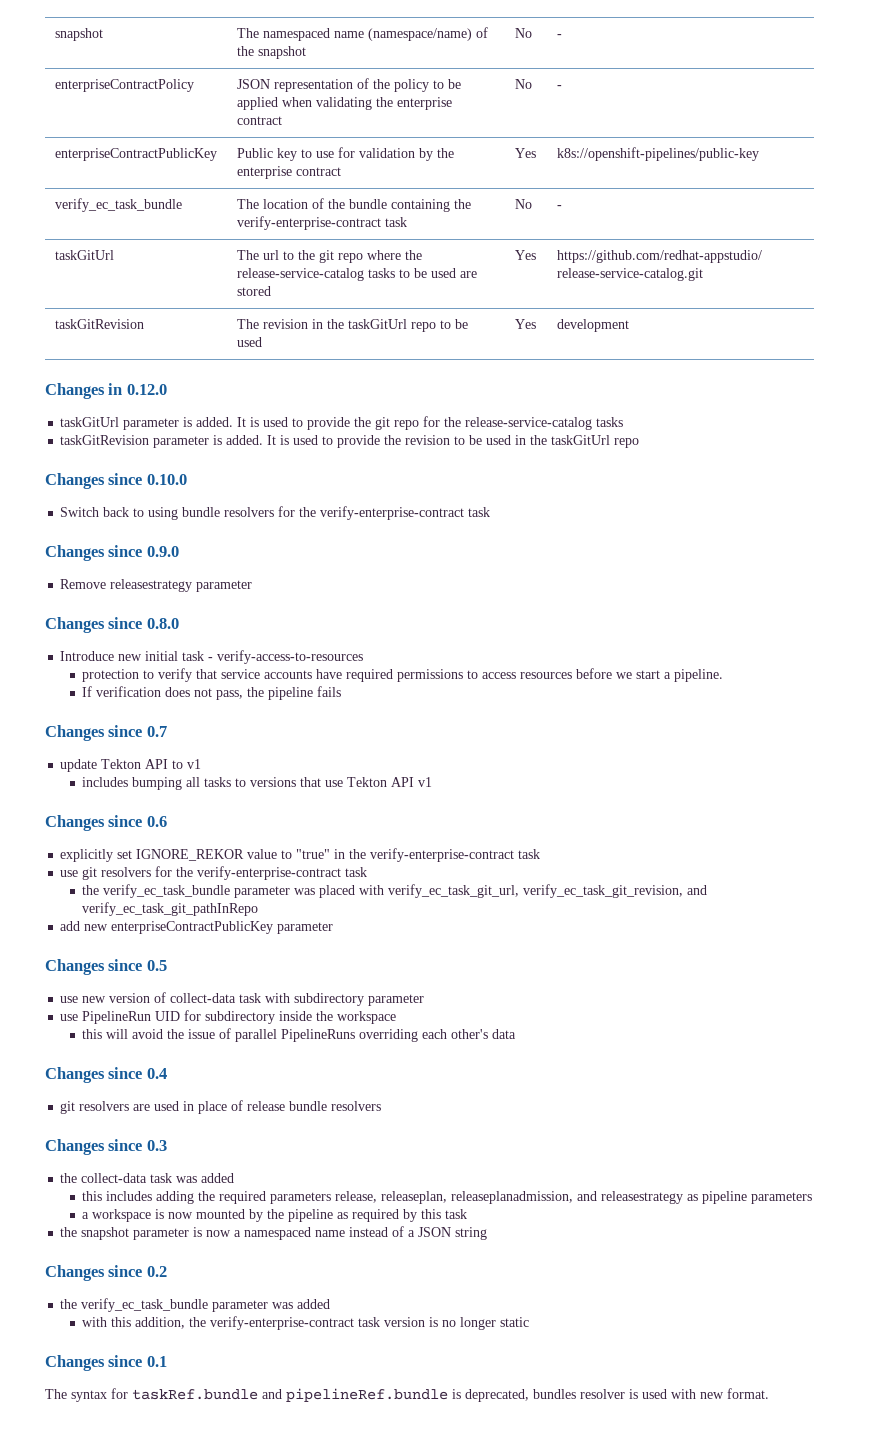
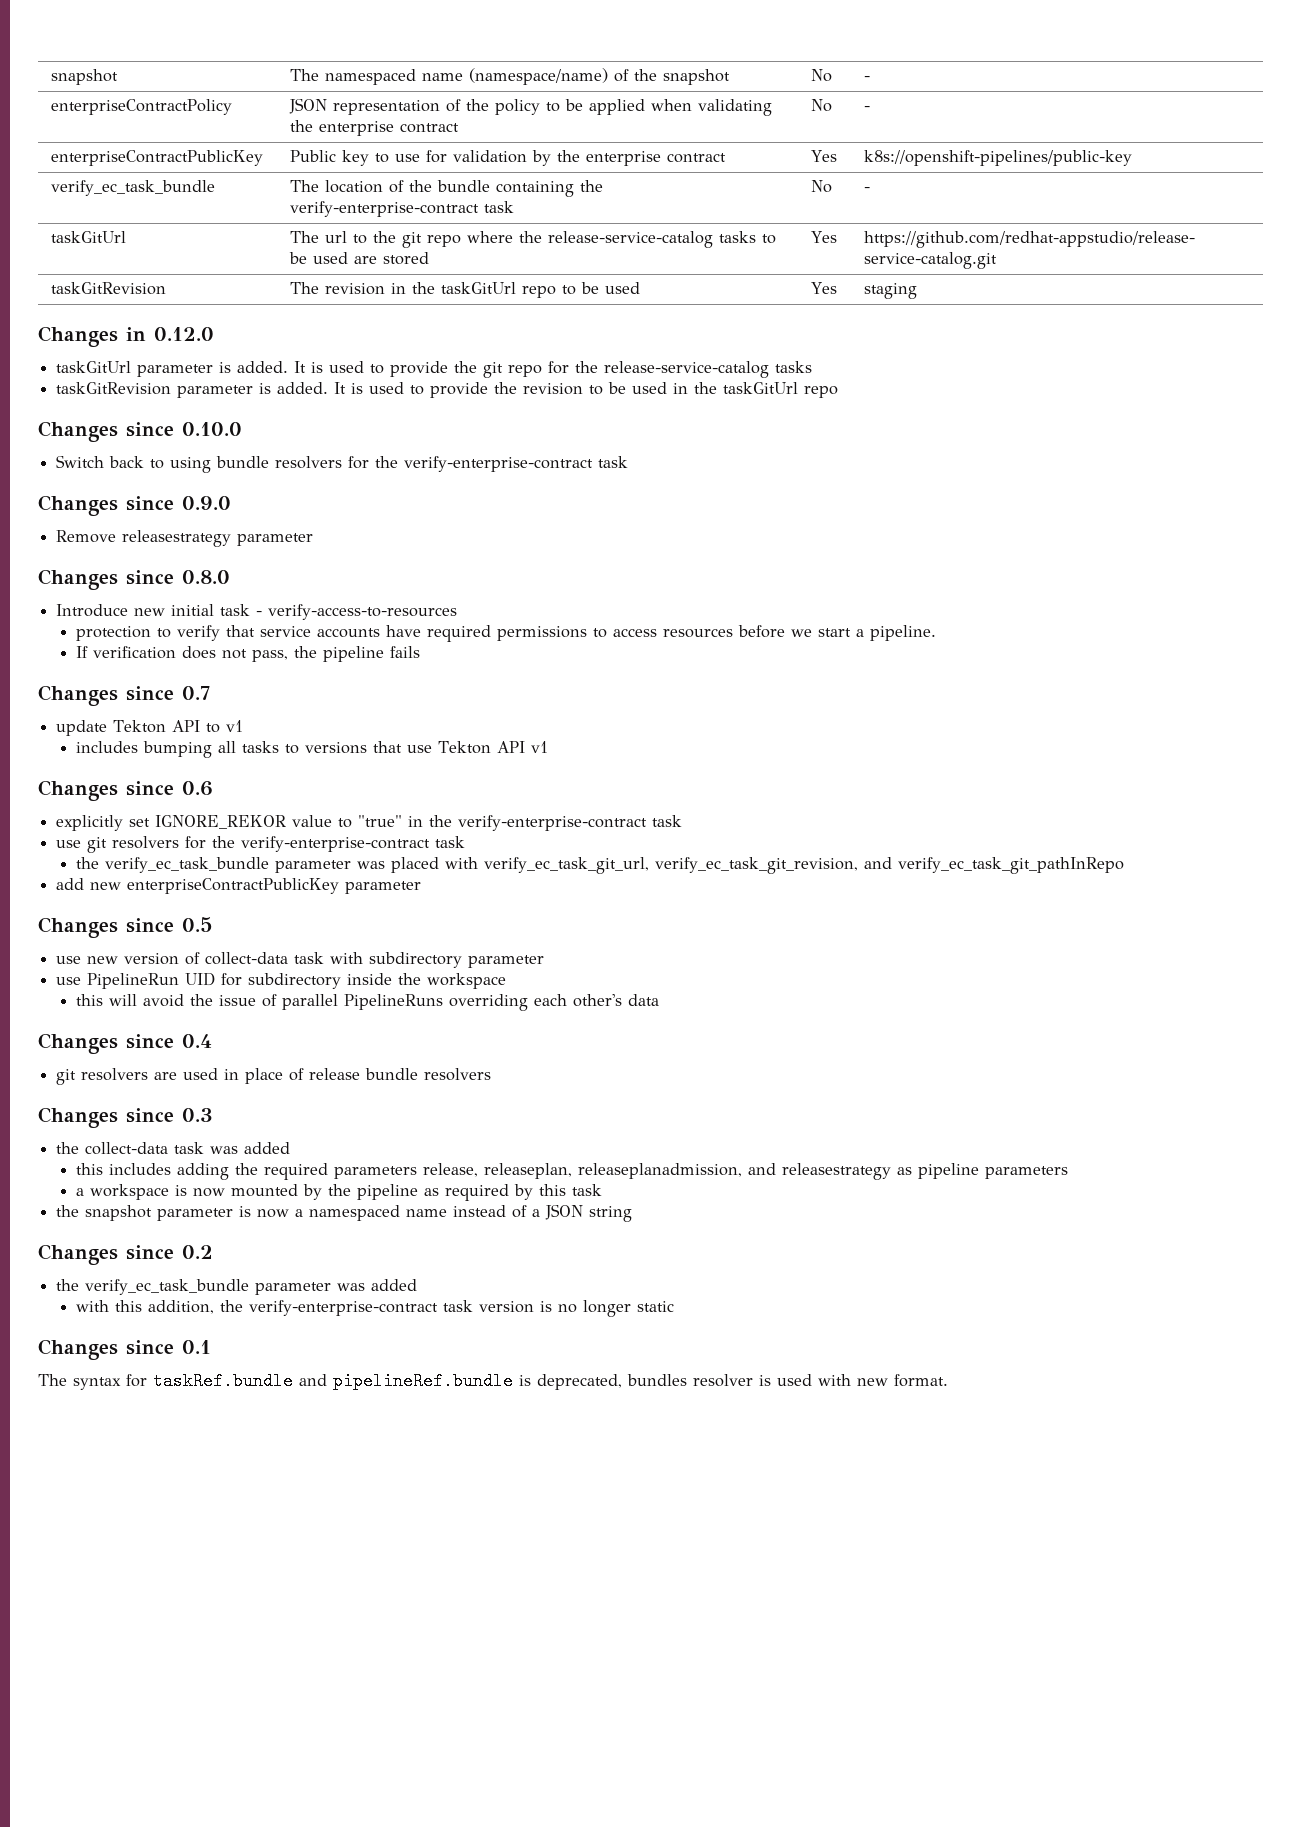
- taskGitRevision | The revision in the taskGitUrl repo to be used | Yes | development
+ taskGitRevision | The revision in the taskGitUrl repo to be used | Yes | staging

